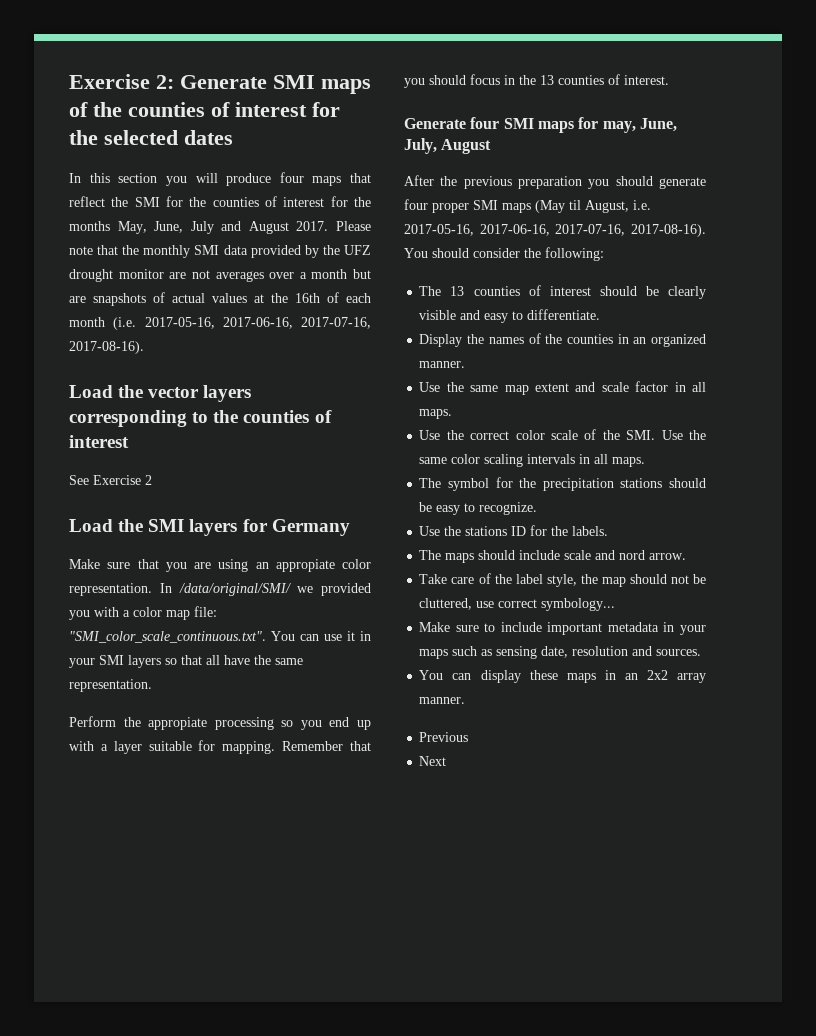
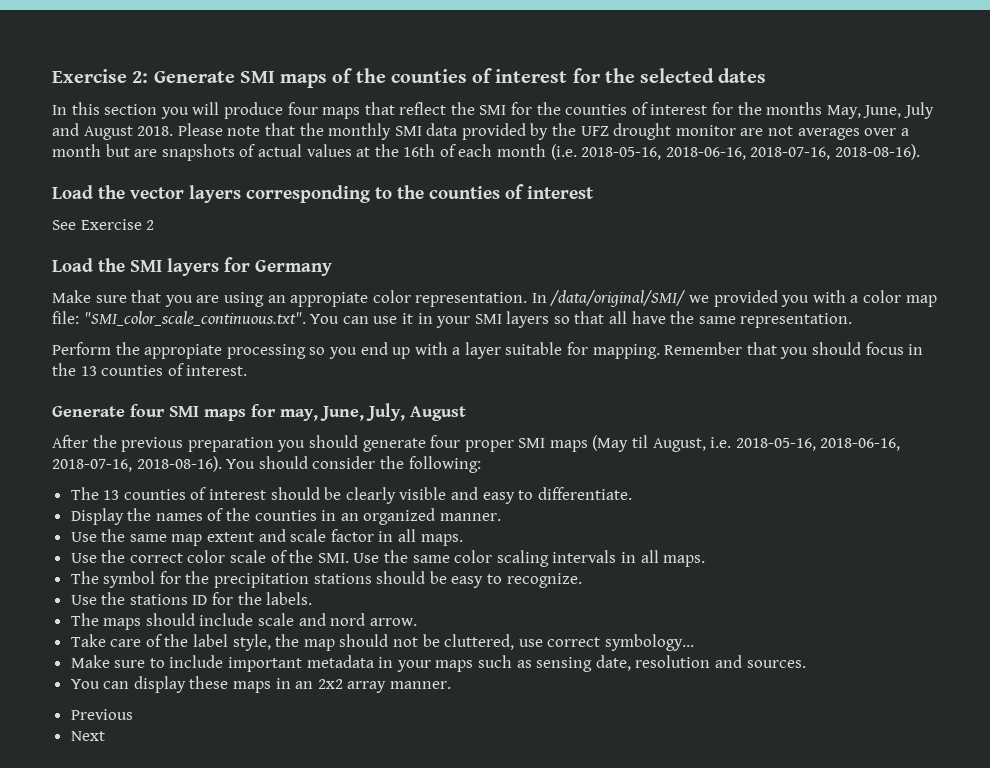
- In this section you will produce four maps that reflect the SMI for the counties of interest for the months May, June, July and August 2017.
+ In this section you will produce four maps that reflect the SMI for the counties of interest for the months May, June, July and August 2018.
- Please note that the monthly SMI data provided by the UFZ drought monitor are not averages over a month but are snapshots of actual values at the 16th of each month (i.e. 2017-05-16, 2017-06-16, 2017-07-16, 2017-08-16).
+ Please note that the monthly SMI data provided by the UFZ drought monitor are not averages over a month but are snapshots of actual values at the 16th of each month (i.e. 2018-05-16, 2018-06-16, 2018-07-16, 2018-08-16).
- After the previous preparation you should generate four proper SMI maps (May til August, i.e. 2017-05-16, 2017-06-16, 2017-07-16, 2017-08-16).
+ After the previous preparation you should generate four proper SMI maps (May til August, i.e. 2018-05-16, 2018-06-16, 2018-07-16, 2018-08-16).

